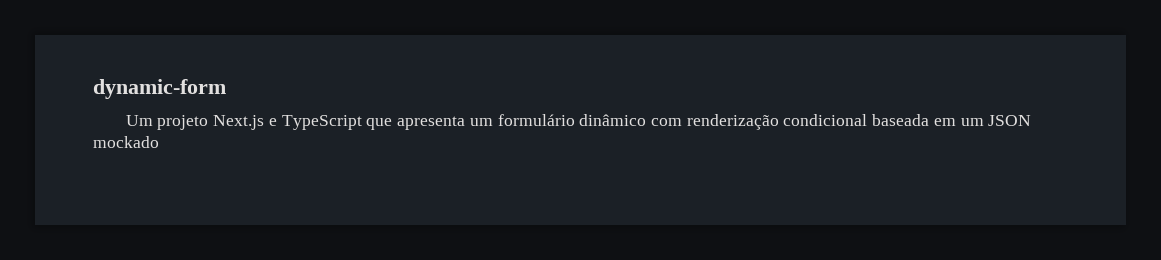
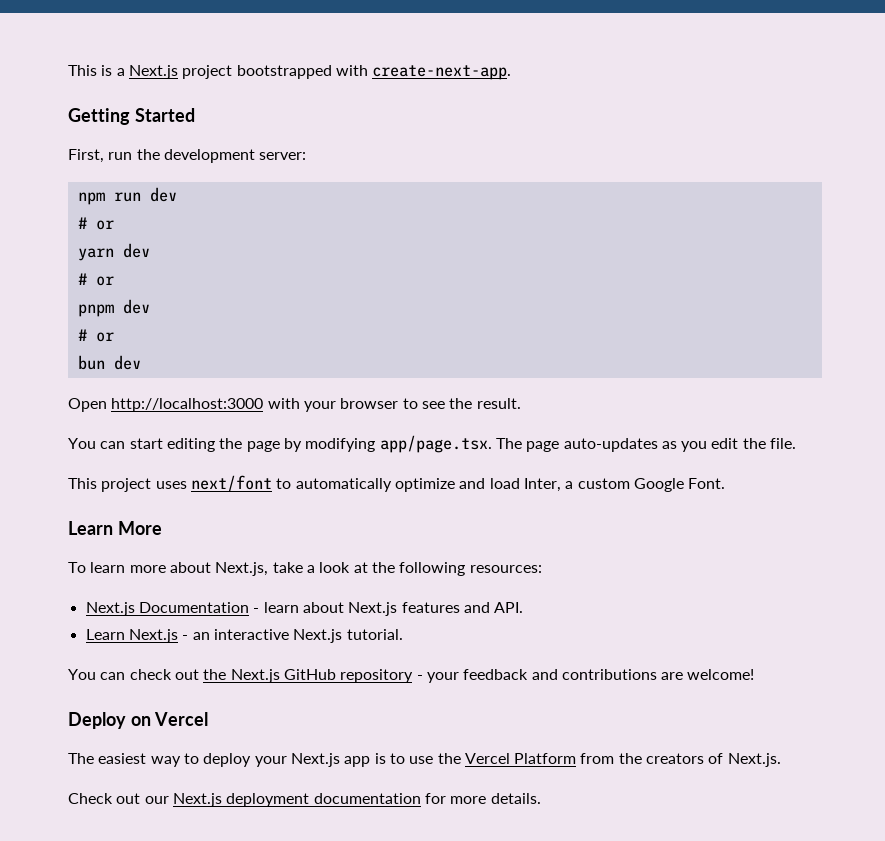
- dynamic-form
- Um projeto Next.js e TypeScript que apresenta um formulário dinâmico com renderização condicional baseada em um JSON mockado
+ This is a Next.js project bootstrapped with create-next-app.
+ Getting Started
+ First, run the development server:
+ npm run dev
+ # or
+ yarn dev
+ # or
+ pnpm dev
+ # or
+ bun dev
+ Open http://localhost:3000 with your browser to see the result.
+ You can start editing the page by modifying app/page.tsx. The page auto-updates as you edit the file.
+ This project uses next/font to automatically optimize and load Inter, a custom Google Font.
+ Learn More
+ To learn more about Next.js, take a look at the following resources:
+ Next.js Documentation - learn about Next.js features and API.
+ Learn Next.js - an interactive Next.js tutorial.
+ You can check out the Next.js GitHub repository - your feedback and contributions are welcome!
+ Deploy on Vercel
+ The easiest way to deploy your Next.js app is to use the Vercel Platform from the creators of Next.js.
+ Check out our Next.js deployment documentation for more details.

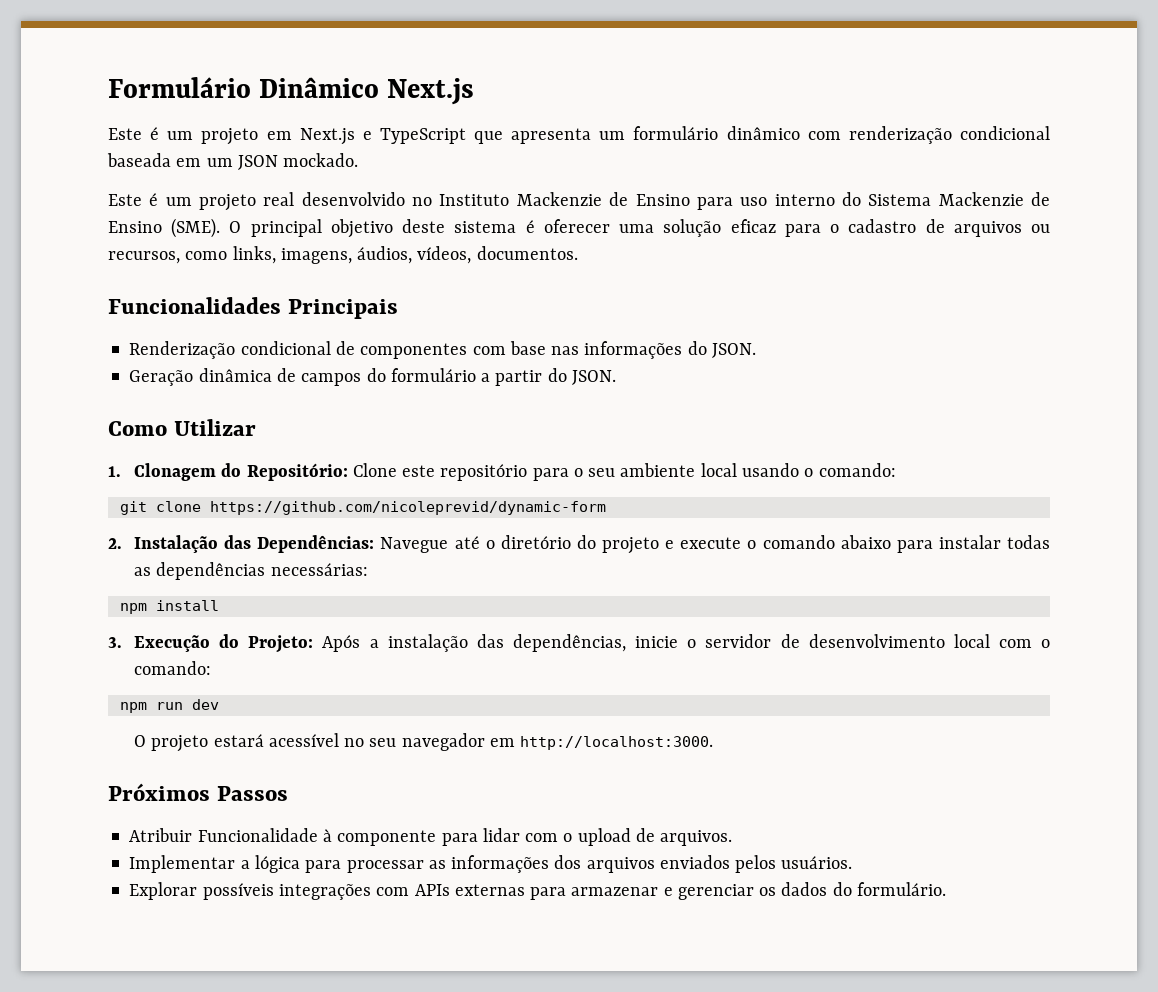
- This is a Next.js project bootstrapped with create-next-app.
- Getting Started
- First, run the development server:
+ Formulário Dinâmico Next.js
+ Este é um projeto em Next.js e TypeScript que apresenta um formulário dinâmico com renderização condicional baseada em um JSON mockado.
+ Este é um projeto real desenvolvido no Instituto Mackenzie de Ensino para uso interno do Sistema Mackenzie de Ensino (SME). O principal objetivo deste sistema é oferecer uma solução eficaz para o cadastro de arquivos ou recursos, como links, imagens, áudios, vídeos, documentos.
+ Funcionalidades Principais
+ Renderização condicional de componentes com base nas informações do JSON.
+ Geração dinâmica de campos do formulário a partir do JSON.
+ Como Utilizar
+ 1. Clonagem do Repositório: Clone este repositório para o seu ambiente local usando o comando:
+ git clone https://github.com/nicoleprevid/dynamic-form
+ 2. Instalação das Dependências: Navegue até o diretório do projeto e execute o comando abaixo para instalar todas as dependências necessárias:
+ npm install
+ 3. Execução do Projeto: Após a instalação das dependências, inicie o servidor de desenvolvimento local com o comando:
  npm run dev
- # or
- yarn dev
- # or
- pnpm dev
- # or
- bun dev
- Open http://localhost:3000 with your browser to see the result.
- You can start editing the page by modifying app/page.tsx. The page auto-updates as you edit the file.
- This project uses next/font to automatically optimize and load Inter, a custom Google Font.
- Learn More
- To learn more about Next.js, take a look at the following resources:
- Next.js Documentation - learn about Next.js features and API.
- Learn Next.js - an interactive Next.js tutorial.
- You can check out the Next.js GitHub repository - your feedback and contributions are welcome!
- Deploy on Vercel
- The easiest way to deploy your Next.js app is to use the Vercel Platform from the creators of Next.js.
- Check out our Next.js deployment documentation for more details.
+ O projeto estará acessível no seu navegador em http://localhost:3000.
+ Próximos Passos
+ Atribuir Funcionalidade à componente para lidar com o upload de arquivos.
+ Implementar a lógica para processar as informações dos arquivos enviados pelos usuários.
+ Explorar possíveis integrações com APIs externas para armazenar e gerenciar os dados do formulário.

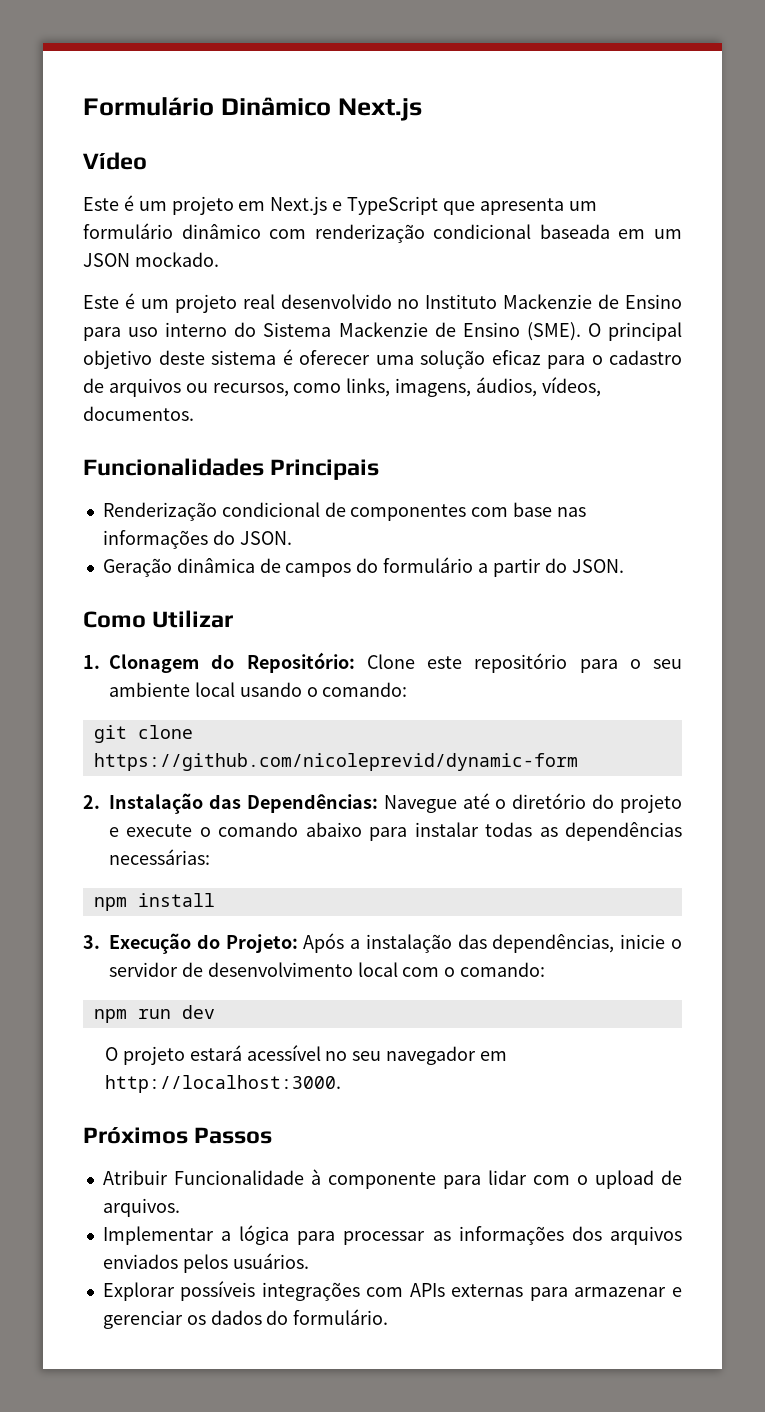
+ Vídeo

